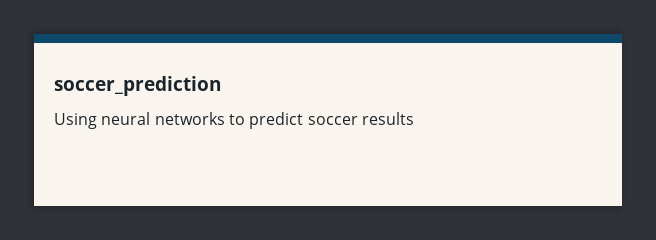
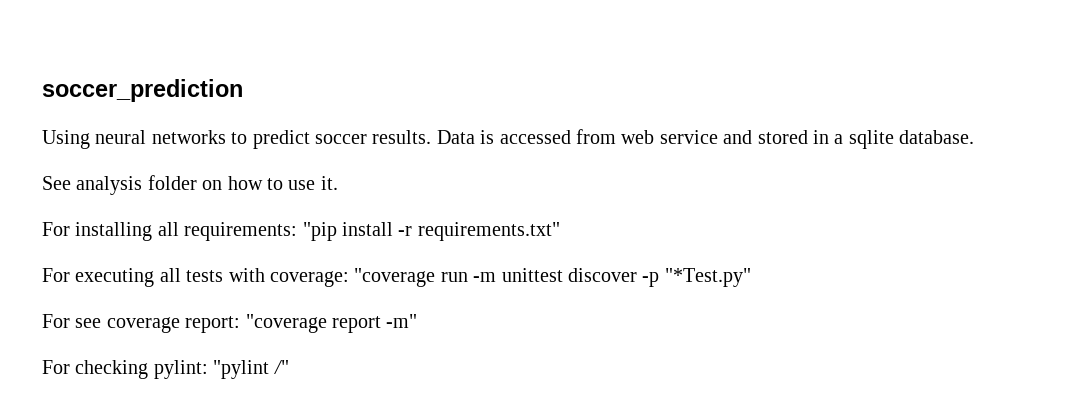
- Using neural networks to predict soccer results
+ Using neural networks to predict soccer results. Data is accessed from web service and stored in a sqlite database.
+ See analysis folder on how to use it.
+ For installing all requirements: "pip install -r requirements.txt"
+ For executing all tests with coverage: "coverage run -m unittest discover -p "*Test.py"
+ For see coverage report: "coverage report -m"
+ For checking pylint: "pylint /"

